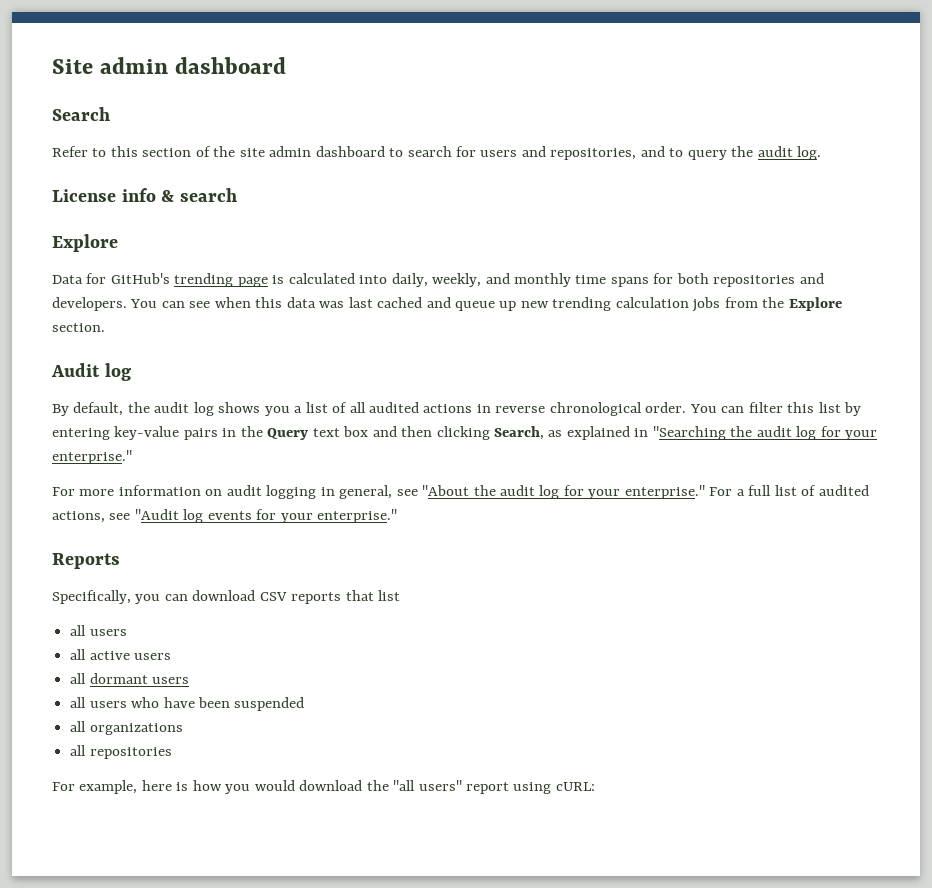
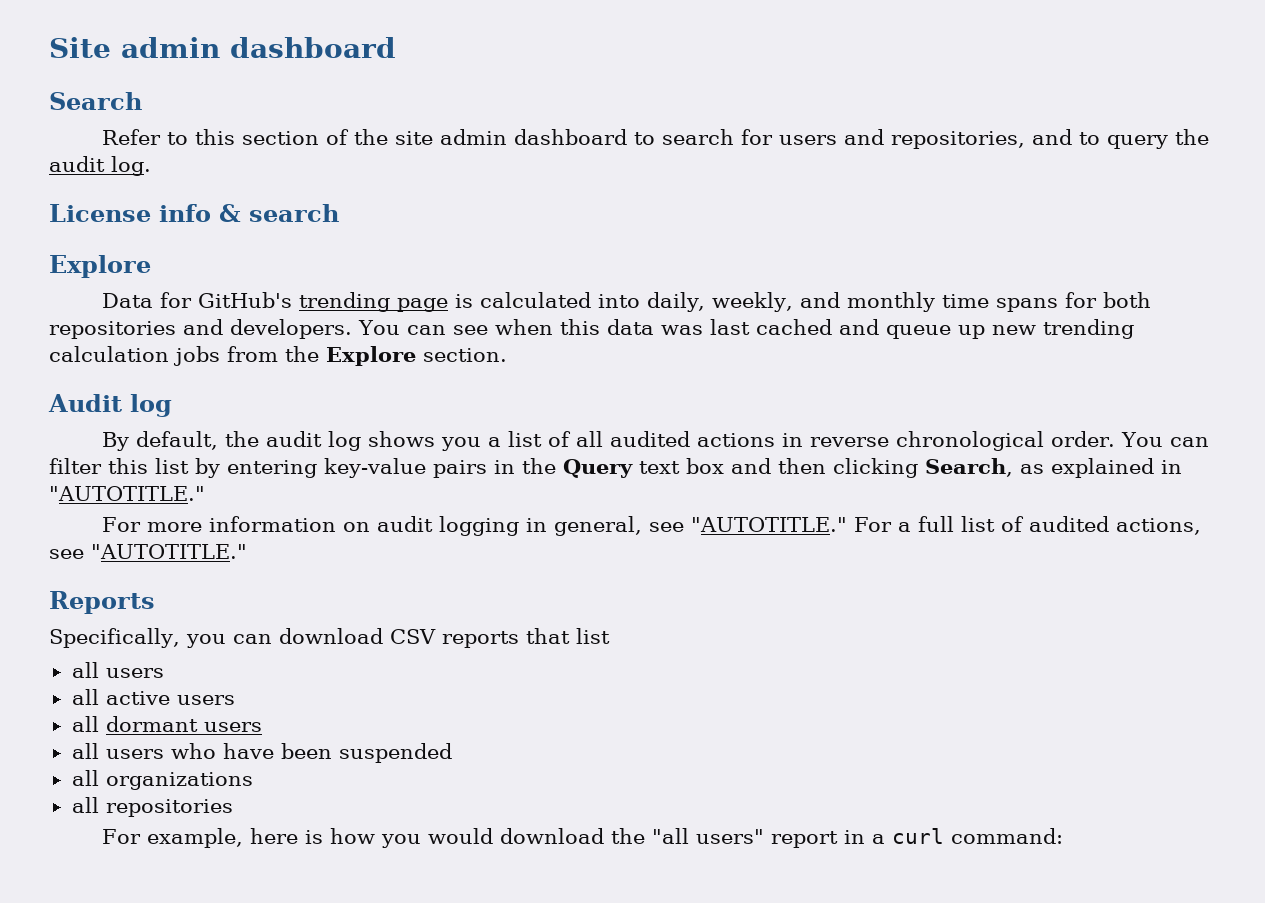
- You can filter this list by entering key-value pairs in the Query text box and then clicking Search, as explained in "Searching the audit log for your enterprise."
+ You can filter this list by entering key-value pairs in the Query text box and then clicking Search, as explained in "AUTOTITLE."
- For more information on audit logging in general, see "About the audit log for your enterprise."
+ For more information on audit logging in general, see "AUTOTITLE."
- For a full list of audited actions, see "Audit log events for your enterprise."
+ For a full list of audited actions, see "AUTOTITLE."
- For example, here is how you would download the "all users" report using cURL:
+ For example, here is how you would download the "all users" report in a curl command:

